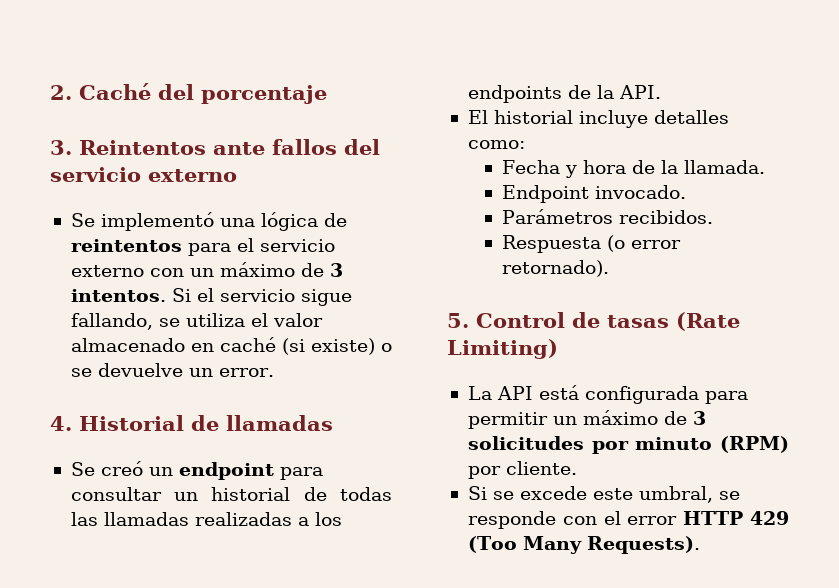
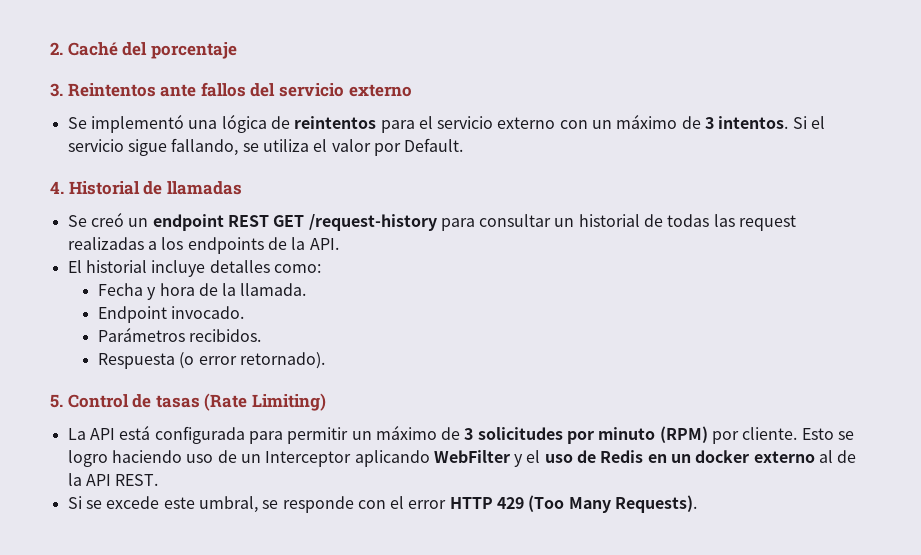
- Si el servicio sigue fallando, se utiliza el valor almacenado en caché (si existe) o se devuelve un error.
+ Si el servicio sigue fallando, se utiliza el valor por Default.
- Se creó un endpoint para consultar un historial de todas las llamadas realizadas a los endpoints de la API.
+ Se creó un endpoint REST GET /request-history para consultar un historial de todas las request realizadas a los endpoints de la API.
+ Esto se logro haciendo uso de un Interceptor aplicando WebFilter y el uso de Redis en un docker externo al de la API REST.

